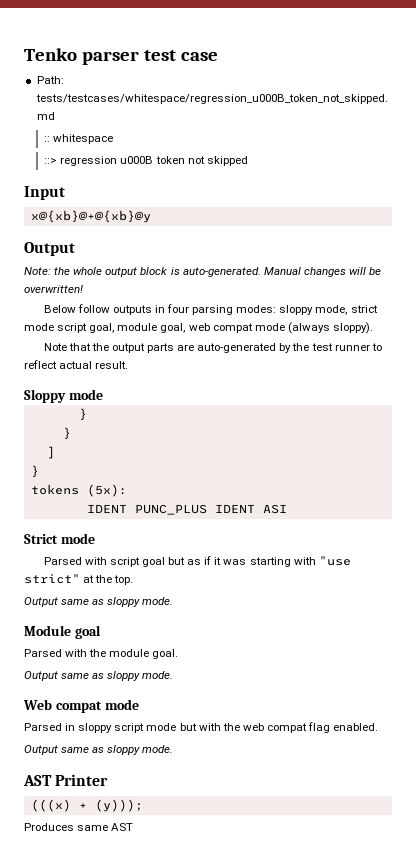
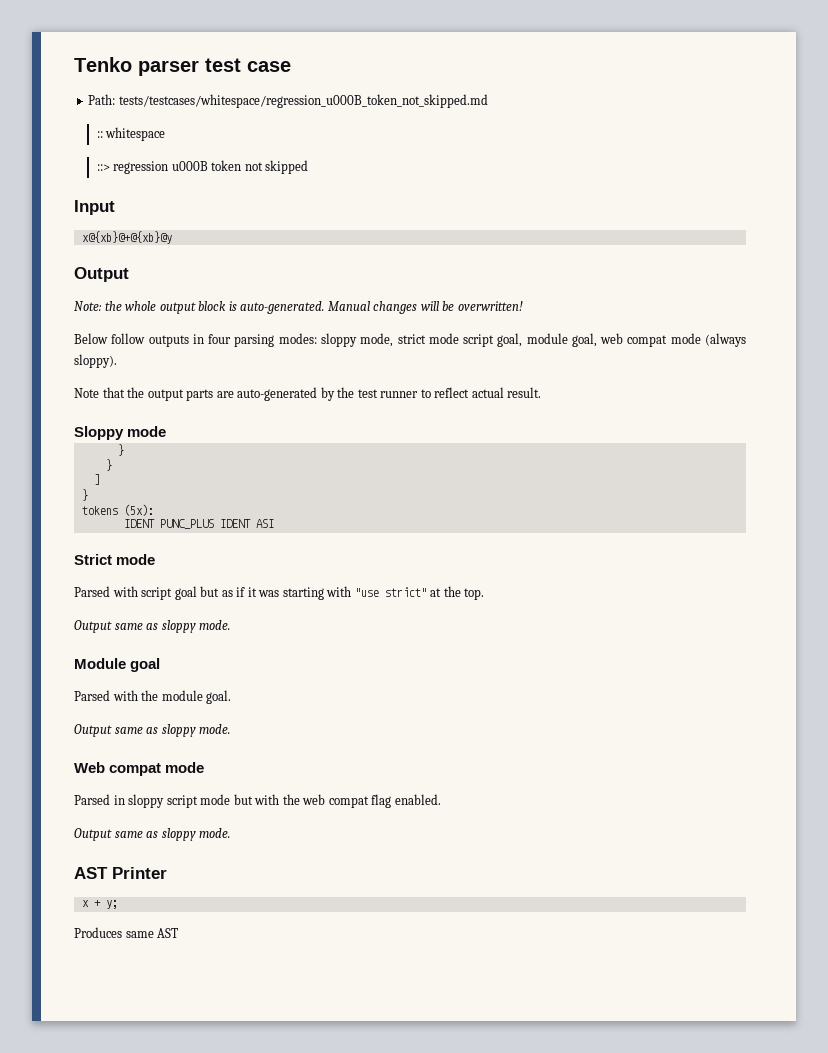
- (((x) + (y)));
+ x + y;

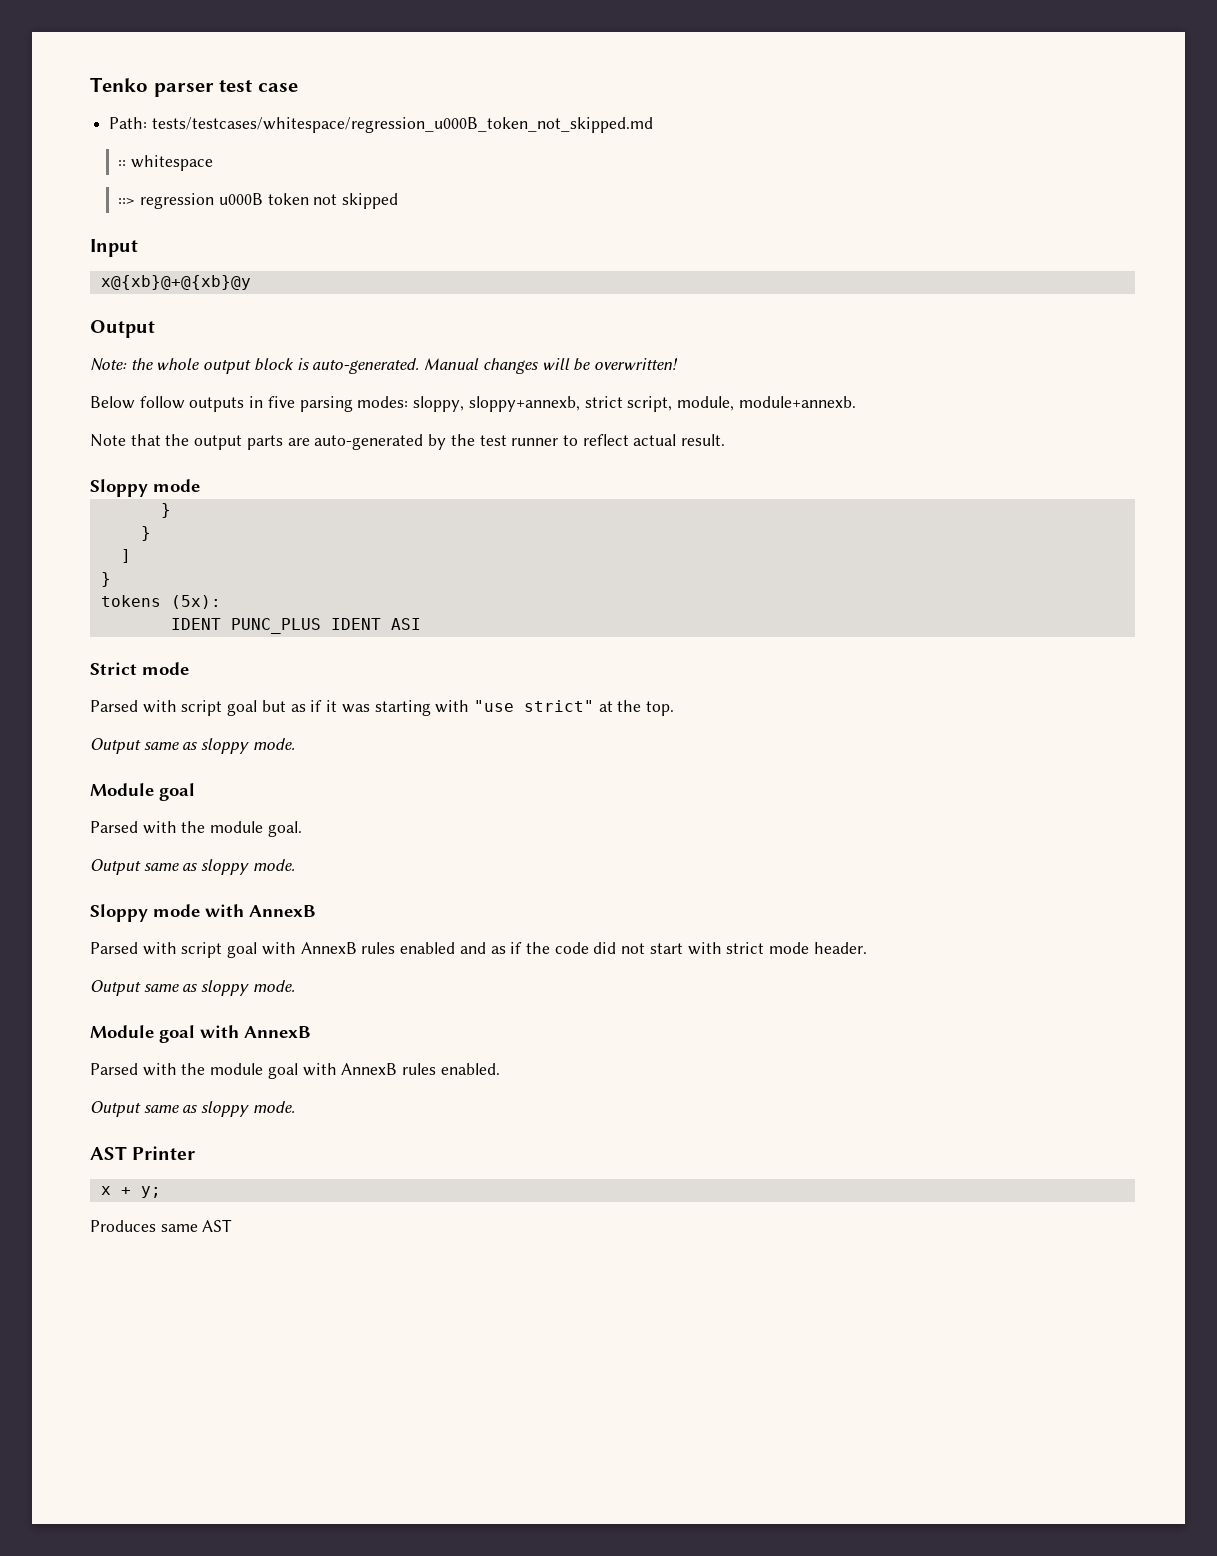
- Below follow outputs in four parsing modes: sloppy mode, strict mode script goal, module goal, web compat mode (always sloppy).
+ Below follow outputs in five parsing modes: sloppy, sloppy+annexb, strict script, module, module+annexb.
- Web compat mode
- Parsed in sloppy script mode but with the web compat flag enabled.
+ Sloppy mode with AnnexB
+ Parsed with script goal with AnnexB rules enabled and as if the code did not start with strict mode header.
+ Output same as sloppy mode.
+ Module goal with AnnexB
+ Parsed with the module goal with AnnexB rules enabled.

